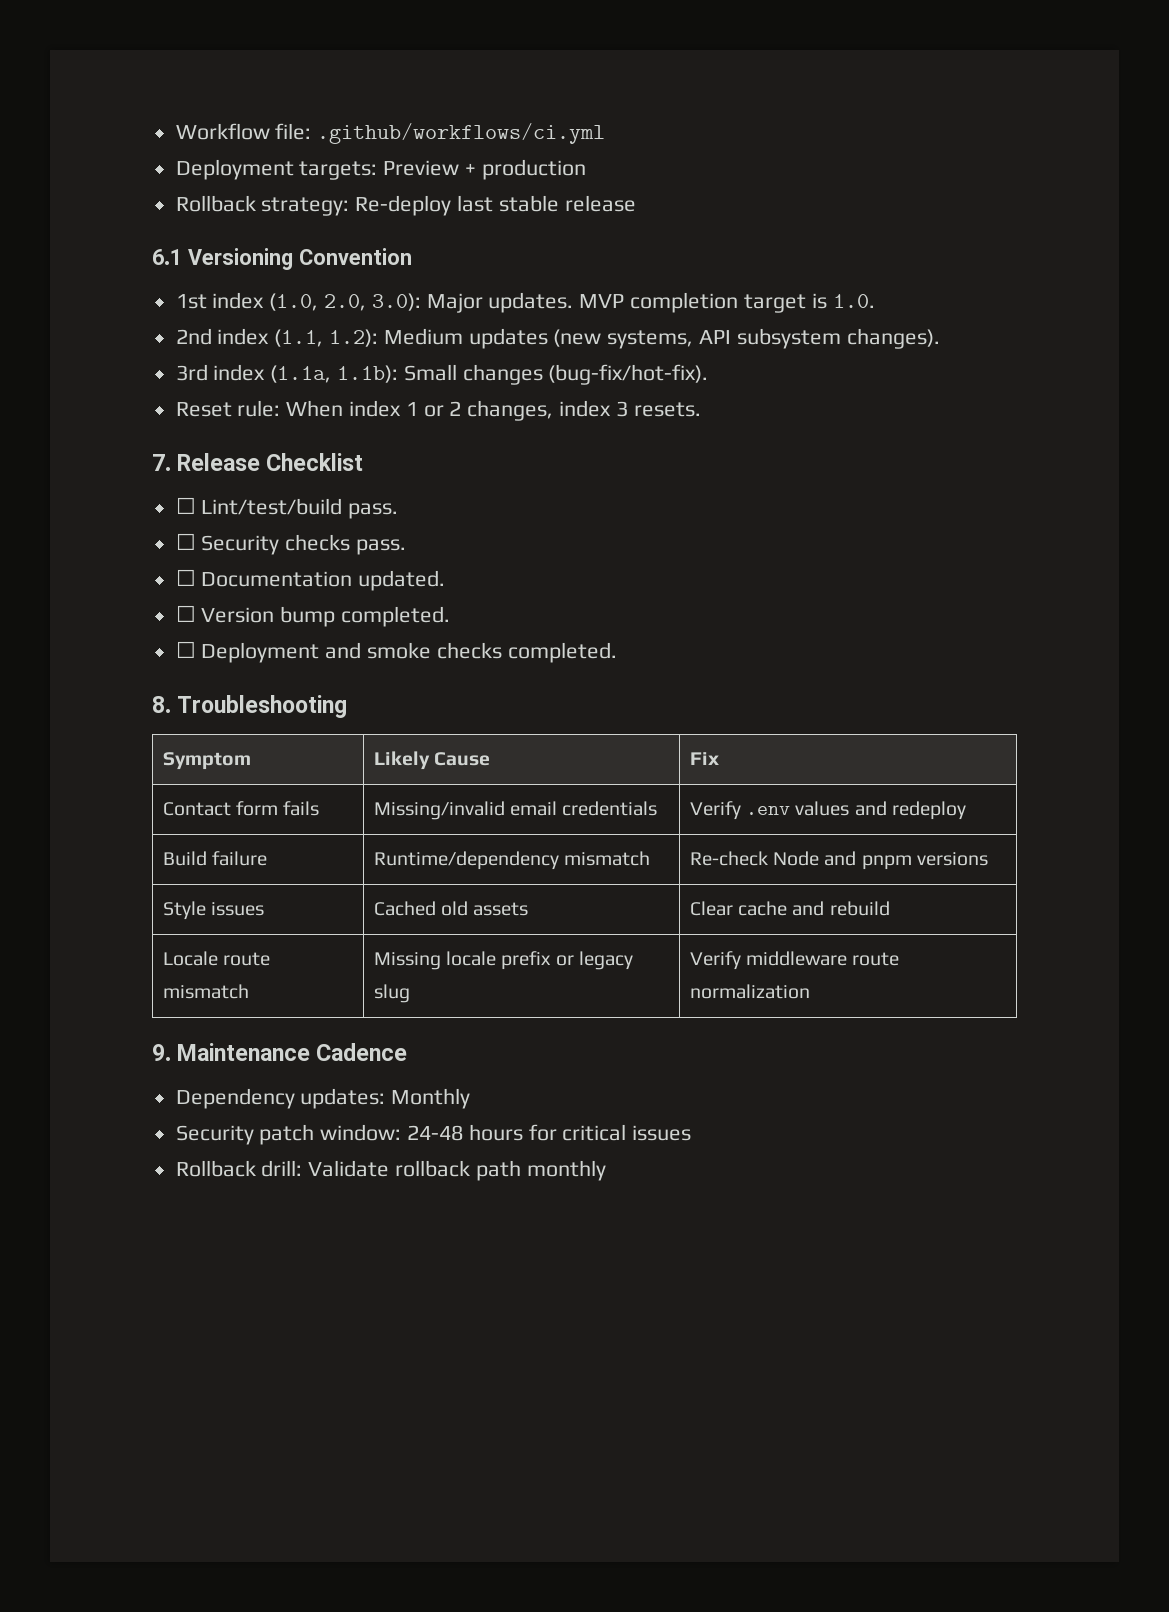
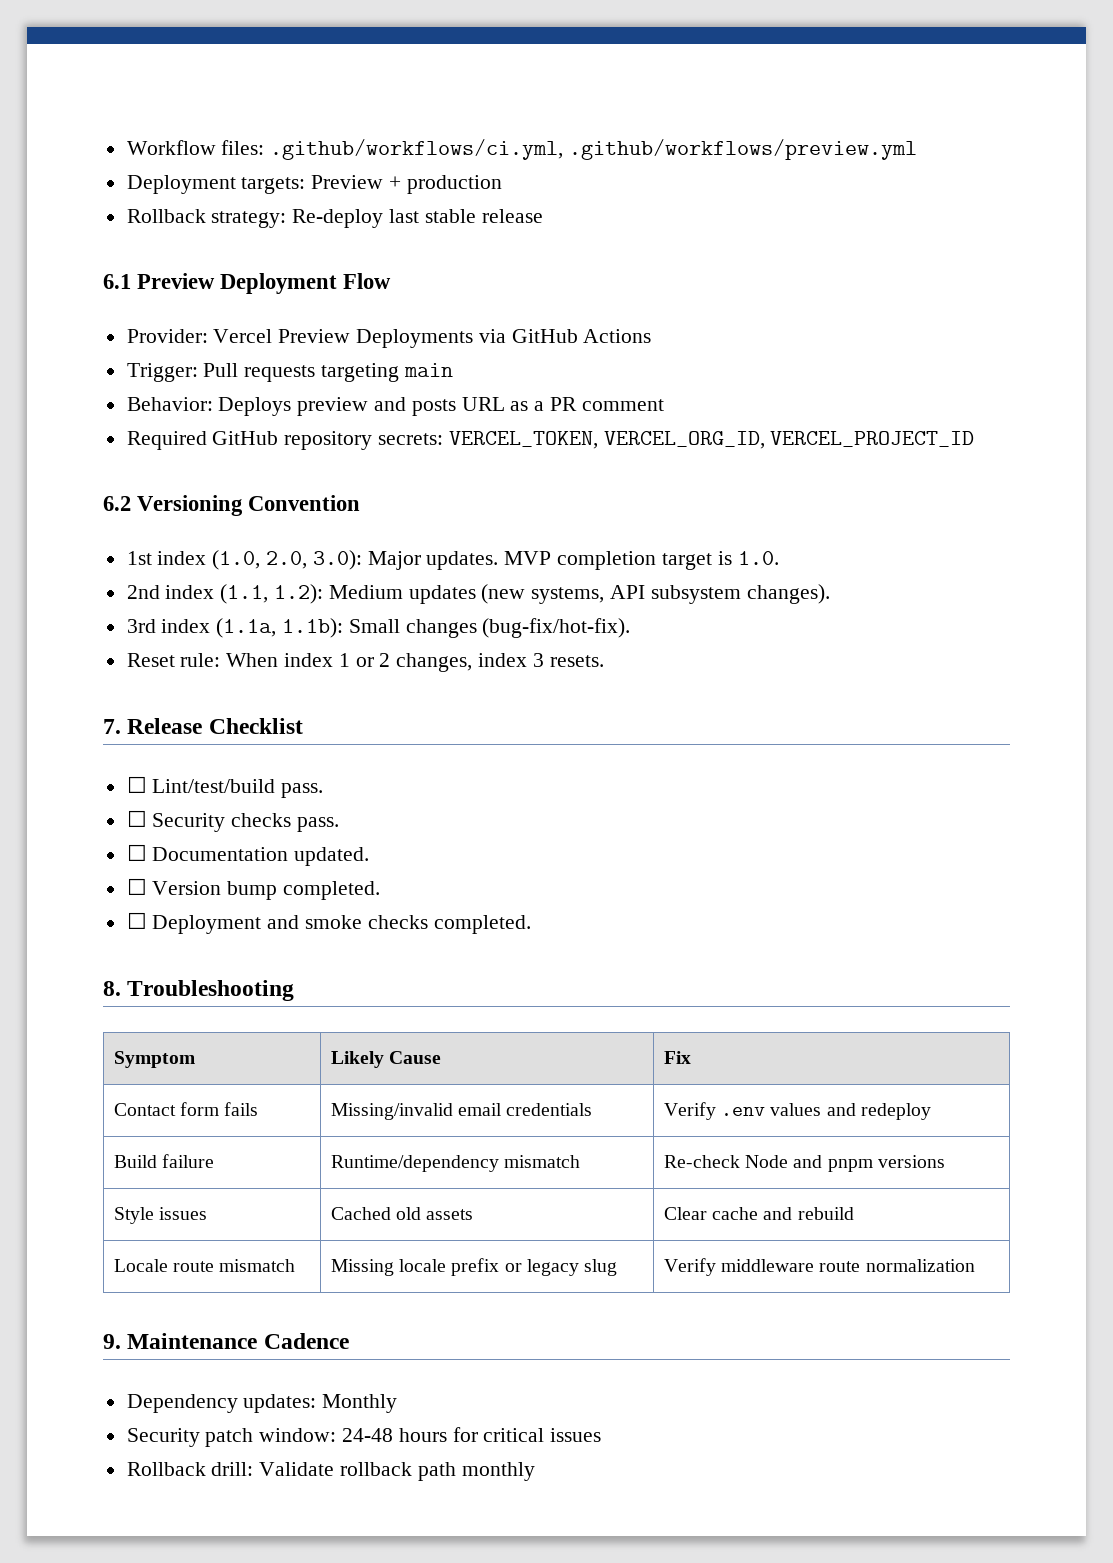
- Workflow file: .github/workflows/ci.yml
+ Workflow files: .github/workflows/ci.yml, .github/workflows/preview.yml
- 6.1 Versioning Convention
+ 6.1 Preview Deployment Flow
+ Provider: Vercel Preview Deployments via GitHub Actions
+ Trigger: Pull requests targeting main
+ Behavior: Deploys preview and posts URL as a PR comment
+ Required GitHub repository secrets: VERCEL_TOKEN, VERCEL_ORG_ID, VERCEL_PROJECT_ID
+ 6.2 Versioning Convention

